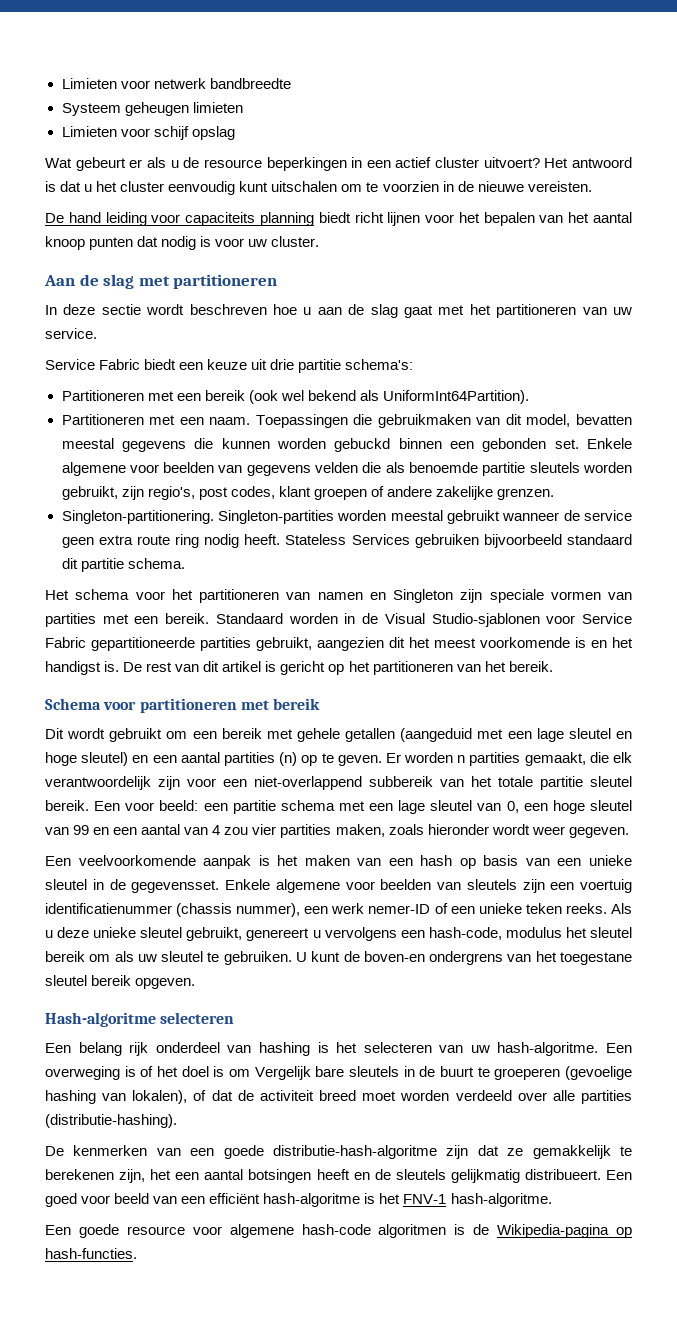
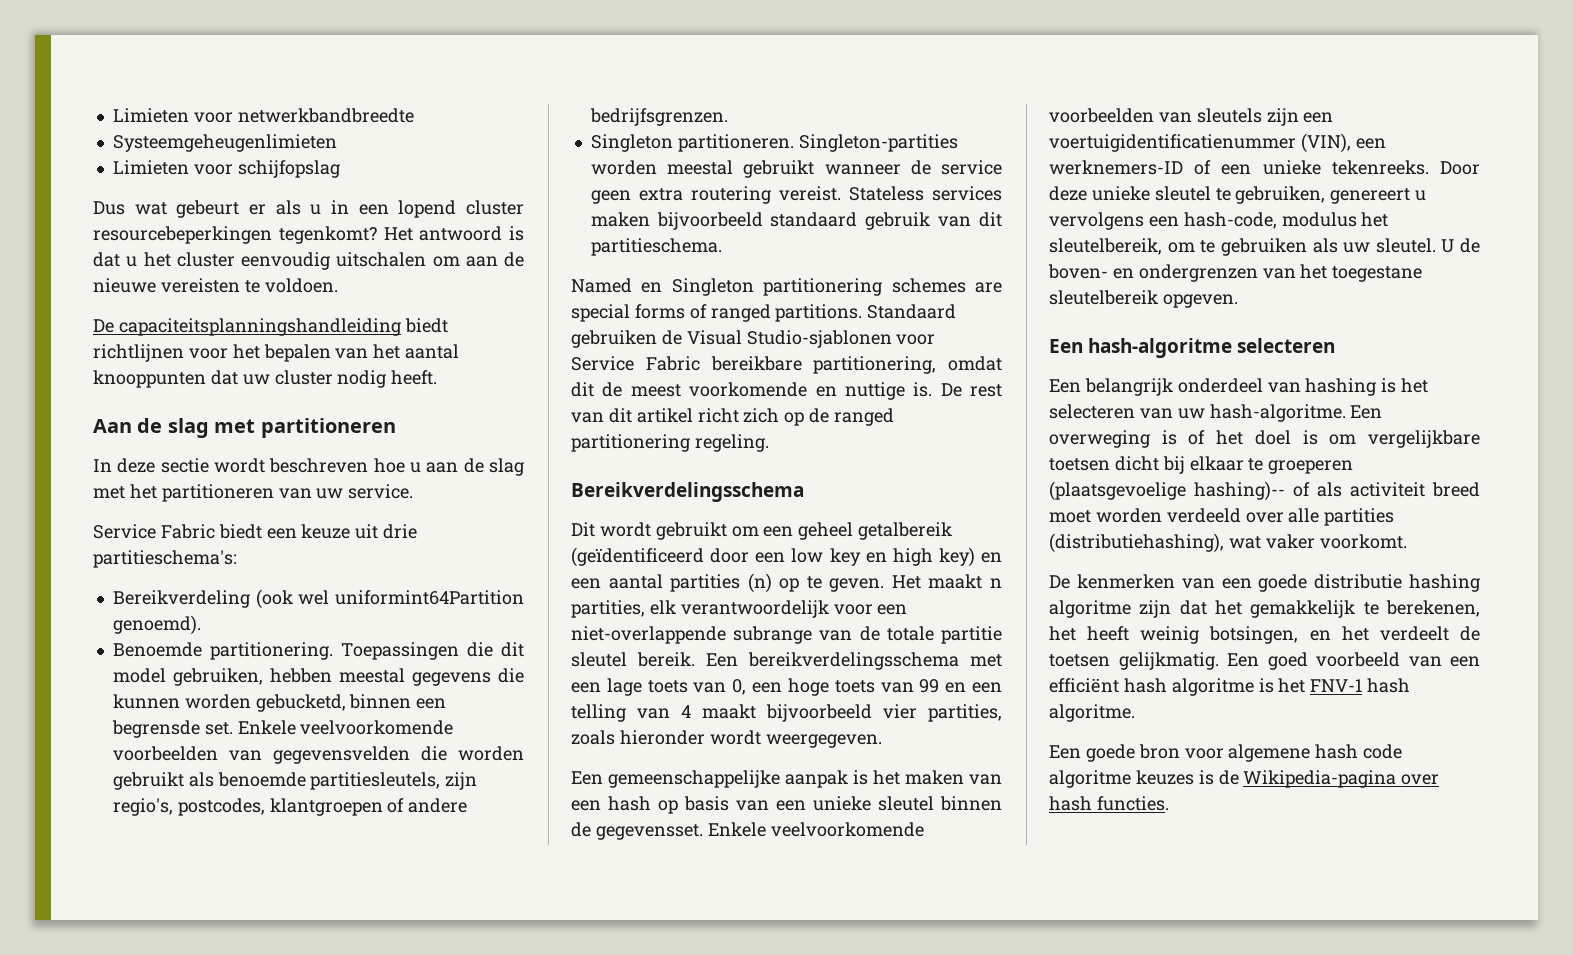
- Limieten voor netwerk bandbreedte
- Systeem geheugen limieten
- Limieten voor schijf opslag
- Wat gebeurt er als u de resource beperkingen in een actief cluster uitvoert?
+ Limieten voor netwerkbandbreedte
+ Systeemgeheugenlimieten
+ Limieten voor schijfopslag
+ Dus wat gebeurt er als u in een lopend cluster resourcebeperkingen tegenkomt?
- Het antwoord is dat u het cluster eenvoudig kunt uitschalen om te voorzien in de nieuwe vereisten.
- De hand leiding voor capaciteits planning biedt richt lijnen voor het bepalen van het aantal knoop punten dat nodig is voor uw cluster.
+ Het antwoord is dat u het cluster eenvoudig uitschalen om aan de nieuwe vereisten te voldoen.
+ De capaciteitsplanningshandleiding biedt richtlijnen voor het bepalen van het aantal knooppunten dat uw cluster nodig heeft.
- In deze sectie wordt beschreven hoe u aan de slag gaat met het partitioneren van uw service.
+ In deze sectie wordt beschreven hoe u aan de slag met het partitioneren van uw service.
- Service Fabric biedt een keuze uit drie partitie schema's:
- Partitioneren met een bereik (ook wel bekend als UniformInt64Partition).
- Partitioneren met een naam. Toepassingen die gebruikmaken van dit model, bevatten meestal gegevens die kunnen worden gebuckd binnen een gebonden set.
+ Service Fabric biedt een keuze uit drie partitieschema's:
+ Bereikverdeling (ook wel uniformint64Partition genoemd).
+ Benoemde partitionering. Toepassingen die dit model gebruiken, hebben meestal gegevens die kunnen worden gebucketd, binnen een begrensde set.
- Enkele algemene voor beelden van gegevens velden die als benoemde partitie sleutels worden gebruikt, zijn regio's, post codes, klant groepen of andere zakelijke grenzen.
- Singleton-partitionering.
+ Enkele veelvoorkomende voorbeelden van gegevensvelden die worden gebruikt als benoemde partitiesleutels, zijn regio's, postcodes, klantgroepen of andere bedrijfsgrenzen.
+ Singleton partitioneren.
- Singleton-partities worden meestal gebruikt wanneer de service geen extra route ring nodig heeft. Stateless Services gebruiken bijvoorbeeld standaard dit partitie schema.
- Het schema voor het partitioneren van namen en Singleton zijn speciale vormen van partities met een bereik. Standaard worden in de Visual Studio-sjablonen voor Service Fabric gepartitioneerde partities gebruikt, aangezien dit het meest voorkomende is en het handigst is.
+ Singleton-partities worden meestal gebruikt wanneer de service geen extra routering vereist. Stateless services maken bijvoorbeeld standaard gebruik van dit partitieschema.
+ Named en Singleton partitionering schemes are special forms of ranged partitions. Standaard gebruiken de Visual Studio-sjablonen voor Service Fabric bereikbare partitionering, omdat dit de meest voorkomende en nuttige is.
- De rest van dit artikel is gericht op het partitioneren van het bereik.
- Schema voor partitioneren met bereik
+ De rest van dit artikel richt zich op de ranged partitionering regeling.
+ Bereikverdelingsschema
- Dit wordt gebruikt om een bereik met gehele getallen (aangeduid met een lage sleutel en hoge sleutel) en een aantal partities (n) op te geven.
+ Dit wordt gebruikt om een geheel getalbereik (geïdentificeerd door een low key en high key) en een aantal partities (n) op te geven.
- Er worden n partities gemaakt, die elk verantwoordelijk zijn voor een niet-overlappend subbereik van het totale partitie sleutel bereik.
+ Het maakt n partities, elk verantwoordelijk voor een niet-overlappende subrange van de totale partitie sleutel bereik.
- Een voor beeld: een partitie schema met een lage sleutel van 0, een hoge sleutel van 99 en een aantal van 4 zou vier partities maken, zoals hieronder wordt weer gegeven.
- Een veelvoorkomende aanpak is het maken van een hash op basis van een unieke sleutel in de gegevensset.
+ Een bereikverdelingsschema met een lage toets van 0, een hoge toets van 99 en een telling van 4 maakt bijvoorbeeld vier partities, zoals hieronder wordt weergegeven.
+ Een gemeenschappelijke aanpak is het maken van een hash op basis van een unieke sleutel binnen de gegevensset.
- Enkele algemene voor beelden van sleutels zijn een voertuig identificatienummer (chassis nummer), een werk nemer-ID of een unieke teken reeks. Als u deze unieke sleutel gebruikt, genereert u vervolgens een hash-code, modulus het sleutel bereik om als uw sleutel te gebruiken. U kunt de boven-en ondergrens van het toegestane sleutel bereik opgeven.
+ Enkele veelvoorkomende voorbeelden van sleutels zijn een voertuigidentificatienummer (VIN), een werknemers-ID of een unieke tekenreeks. Door deze unieke sleutel te gebruiken, genereert u vervolgens een hash-code, modulus het sleutelbereik, om te gebruiken als uw sleutel. U de boven- en ondergrenzen van het toegestane sleutelbereik opgeven.
- Hash-algoritme selecteren
+ Een hash-algoritme selecteren
- Een belang rijk onderdeel van hashing is het selecteren van uw hash-algoritme.
+ Een belangrijk onderdeel van hashing is het selecteren van uw hash-algoritme.
- Een overweging is of het doel is om Vergelijk bare sleutels in de buurt te groeperen (gevoelige hashing van lokalen), of dat de activiteit breed moet worden verdeeld over alle partities (distributie-hashing).
+ Een overweging is of het doel is om vergelijkbare toetsen dicht bij elkaar te groeperen (plaatsgevoelige hashing)-- of als activiteit breed moet worden verdeeld over alle partities (distributiehashing), wat vaker voorkomt.
- De kenmerken van een goede distributie-hash-algoritme zijn dat ze gemakkelijk te berekenen zijn, het een aantal botsingen heeft en de sleutels gelijkmatig distribueert. Een goed voor beeld van een efficiënt hash-algoritme is het FNV-1 hash-algoritme.
+ De kenmerken van een goede distributie hashing algoritme zijn dat het gemakkelijk te berekenen, het heeft weinig botsingen, en het verdeelt de toetsen gelijkmatig. Een goed voorbeeld van een efficiënt hash algoritme is het FNV-1 hash algoritme.
- Een goede resource voor algemene hash-code algoritmen is de Wikipedia-pagina op hash-functies.
+ Een goede bron voor algemene hash code algoritme keuzes is de Wikipedia-pagina over hash functies.

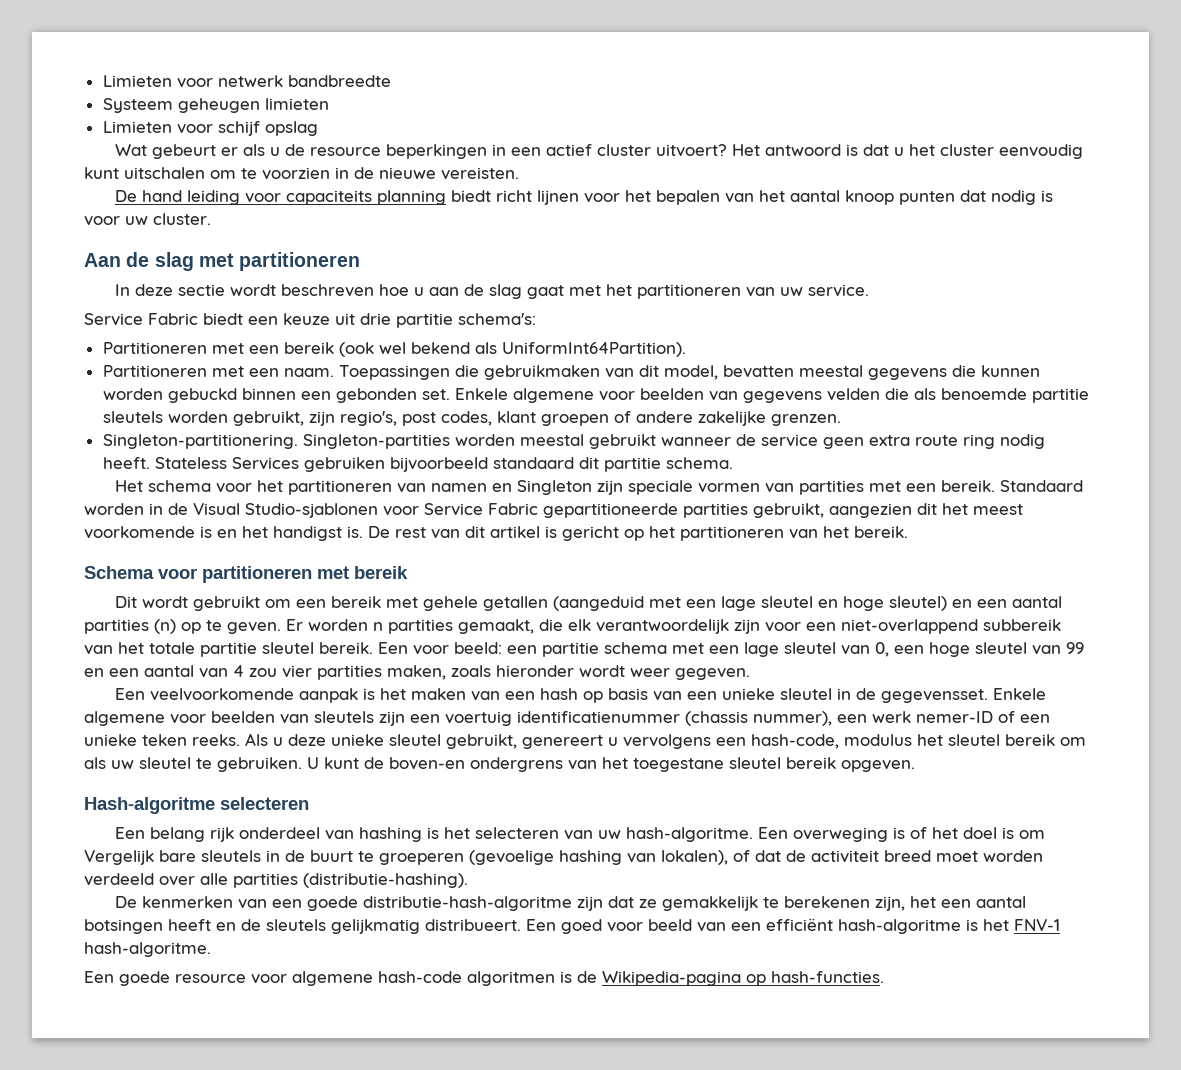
- Limieten voor netwerkbandbreedte
- Systeemgeheugenlimieten
- Limieten voor schijfopslag
- Dus wat gebeurt er als u in een lopend cluster resourcebeperkingen tegenkomt?
+ Limieten voor netwerk bandbreedte
+ Systeem geheugen limieten
+ Limieten voor schijf opslag
+ Wat gebeurt er als u de resource beperkingen in een actief cluster uitvoert?
- Het antwoord is dat u het cluster eenvoudig uitschalen om aan de nieuwe vereisten te voldoen.
- De capaciteitsplanningshandleiding biedt richtlijnen voor het bepalen van het aantal knooppunten dat uw cluster nodig heeft.
+ Het antwoord is dat u het cluster eenvoudig kunt uitschalen om te voorzien in de nieuwe vereisten.
+ De hand leiding voor capaciteits planning biedt richt lijnen voor het bepalen van het aantal knoop punten dat nodig is voor uw cluster.
- In deze sectie wordt beschreven hoe u aan de slag met het partitioneren van uw service.
+ In deze sectie wordt beschreven hoe u aan de slag gaat met het partitioneren van uw service.
- Service Fabric biedt een keuze uit drie partitieschema's:
- Bereikverdeling (ook wel uniformint64Partition genoemd).
- Benoemde partitionering. Toepassingen die dit model gebruiken, hebben meestal gegevens die kunnen worden gebucketd, binnen een begrensde set.
+ Service Fabric biedt een keuze uit drie partitie schema's:
+ Partitioneren met een bereik (ook wel bekend als UniformInt64Partition).
+ Partitioneren met een naam. Toepassingen die gebruikmaken van dit model, bevatten meestal gegevens die kunnen worden gebuckd binnen een gebonden set.
- Enkele veelvoorkomende voorbeelden van gegevensvelden die worden gebruikt als benoemde partitiesleutels, zijn regio's, postcodes, klantgroepen of andere bedrijfsgrenzen.
- Singleton partitioneren.
+ Enkele algemene voor beelden van gegevens velden die als benoemde partitie sleutels worden gebruikt, zijn regio's, post codes, klant groepen of andere zakelijke grenzen.
+ Singleton-partitionering.
- Singleton-partities worden meestal gebruikt wanneer de service geen extra routering vereist. Stateless services maken bijvoorbeeld standaard gebruik van dit partitieschema.
- Named en Singleton partitionering schemes are special forms of ranged partitions. Standaard gebruiken de Visual Studio-sjablonen voor Service Fabric bereikbare partitionering, omdat dit de meest voorkomende en nuttige is.
+ Singleton-partities worden meestal gebruikt wanneer de service geen extra route ring nodig heeft. Stateless Services gebruiken bijvoorbeeld standaard dit partitie schema.
+ Het schema voor het partitioneren van namen en Singleton zijn speciale vormen van partities met een bereik. Standaard worden in de Visual Studio-sjablonen voor Service Fabric gepartitioneerde partities gebruikt, aangezien dit het meest voorkomende is en het handigst is.
- De rest van dit artikel richt zich op de ranged partitionering regeling.
- Bereikverdelingsschema
+ De rest van dit artikel is gericht op het partitioneren van het bereik.
+ Schema voor partitioneren met bereik
- Dit wordt gebruikt om een geheel getalbereik (geïdentificeerd door een low key en high key) en een aantal partities (n) op te geven.
+ Dit wordt gebruikt om een bereik met gehele getallen (aangeduid met een lage sleutel en hoge sleutel) en een aantal partities (n) op te geven.
- Het maakt n partities, elk verantwoordelijk voor een niet-overlappende subrange van de totale partitie sleutel bereik.
+ Er worden n partities gemaakt, die elk verantwoordelijk zijn voor een niet-overlappend subbereik van het totale partitie sleutel bereik.
- Een bereikverdelingsschema met een lage toets van 0, een hoge toets van 99 en een telling van 4 maakt bijvoorbeeld vier partities, zoals hieronder wordt weergegeven.
- Een gemeenschappelijke aanpak is het maken van een hash op basis van een unieke sleutel binnen de gegevensset.
+ Een voor beeld: een partitie schema met een lage sleutel van 0, een hoge sleutel van 99 en een aantal van 4 zou vier partities maken, zoals hieronder wordt weer gegeven.
+ Een veelvoorkomende aanpak is het maken van een hash op basis van een unieke sleutel in de gegevensset.
- Enkele veelvoorkomende voorbeelden van sleutels zijn een voertuigidentificatienummer (VIN), een werknemers-ID of een unieke tekenreeks. Door deze unieke sleutel te gebruiken, genereert u vervolgens een hash-code, modulus het sleutelbereik, om te gebruiken als uw sleutel. U de boven- en ondergrenzen van het toegestane sleutelbereik opgeven.
+ Enkele algemene voor beelden van sleutels zijn een voertuig identificatienummer (chassis nummer), een werk nemer-ID of een unieke teken reeks. Als u deze unieke sleutel gebruikt, genereert u vervolgens een hash-code, modulus het sleutel bereik om als uw sleutel te gebruiken. U kunt de boven-en ondergrens van het toegestane sleutel bereik opgeven.
- Een hash-algoritme selecteren
+ Hash-algoritme selecteren
- Een belangrijk onderdeel van hashing is het selecteren van uw hash-algoritme.
+ Een belang rijk onderdeel van hashing is het selecteren van uw hash-algoritme.
- Een overweging is of het doel is om vergelijkbare toetsen dicht bij elkaar te groeperen (plaatsgevoelige hashing)-- of als activiteit breed moet worden verdeeld over alle partities (distributiehashing), wat vaker voorkomt.
+ Een overweging is of het doel is om Vergelijk bare sleutels in de buurt te groeperen (gevoelige hashing van lokalen), of dat de activiteit breed moet worden verdeeld over alle partities (distributie-hashing).
- De kenmerken van een goede distributie hashing algoritme zijn dat het gemakkelijk te berekenen, het heeft weinig botsingen, en het verdeelt de toetsen gelijkmatig. Een goed voorbeeld van een efficiënt hash algoritme is het FNV-1 hash algoritme.
+ De kenmerken van een goede distributie-hash-algoritme zijn dat ze gemakkelijk te berekenen zijn, het een aantal botsingen heeft en de sleutels gelijkmatig distribueert. Een goed voor beeld van een efficiënt hash-algoritme is het FNV-1 hash-algoritme.
- Een goede bron voor algemene hash code algoritme keuzes is de Wikipedia-pagina over hash functies.
+ Een goede resource voor algemene hash-code algoritmen is de Wikipedia-pagina op hash-functies.

